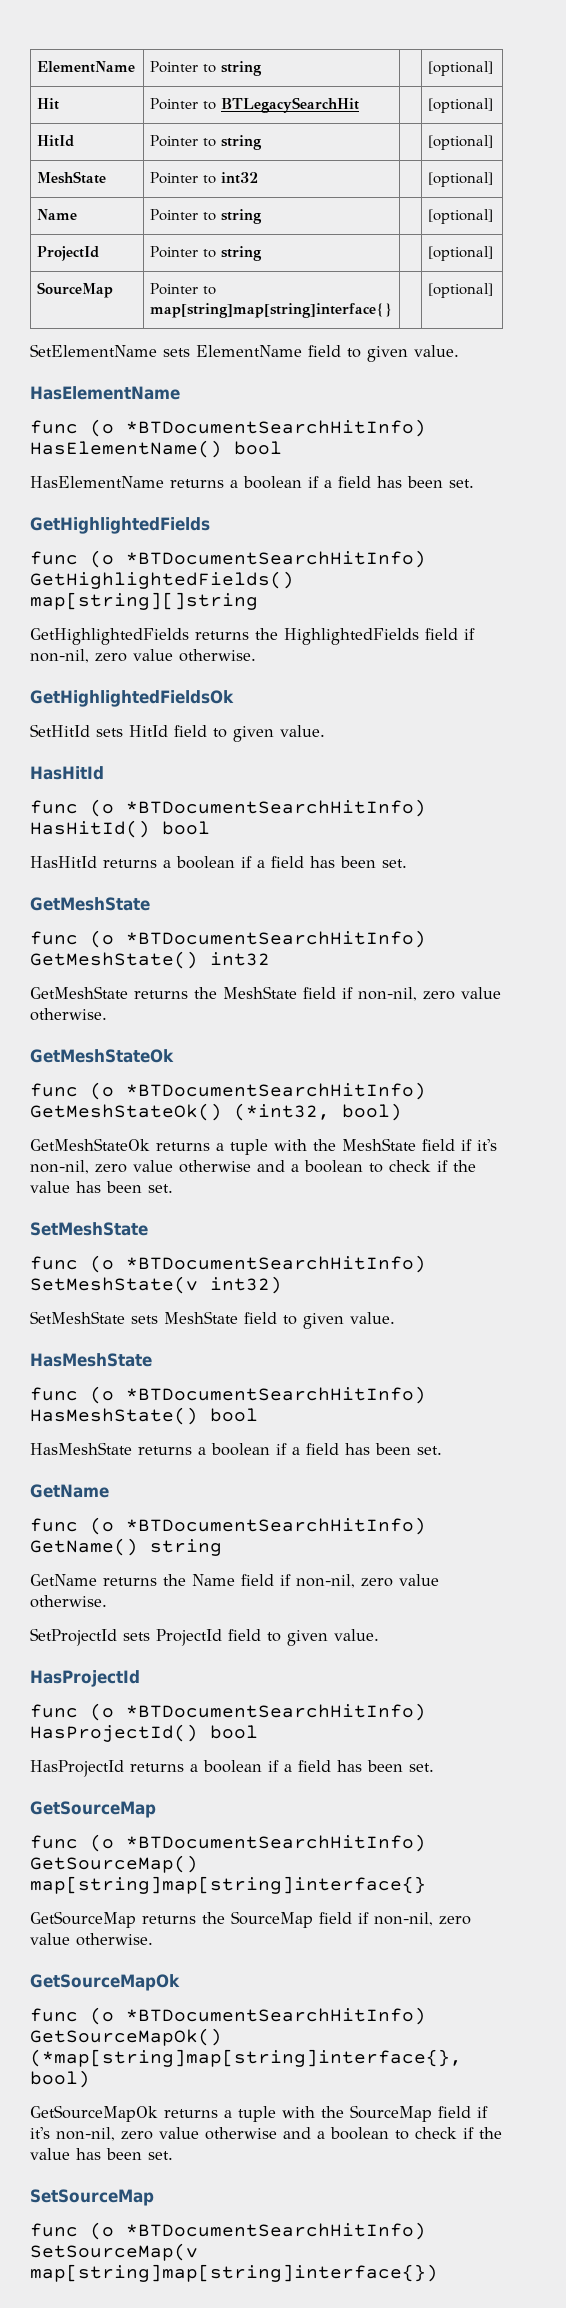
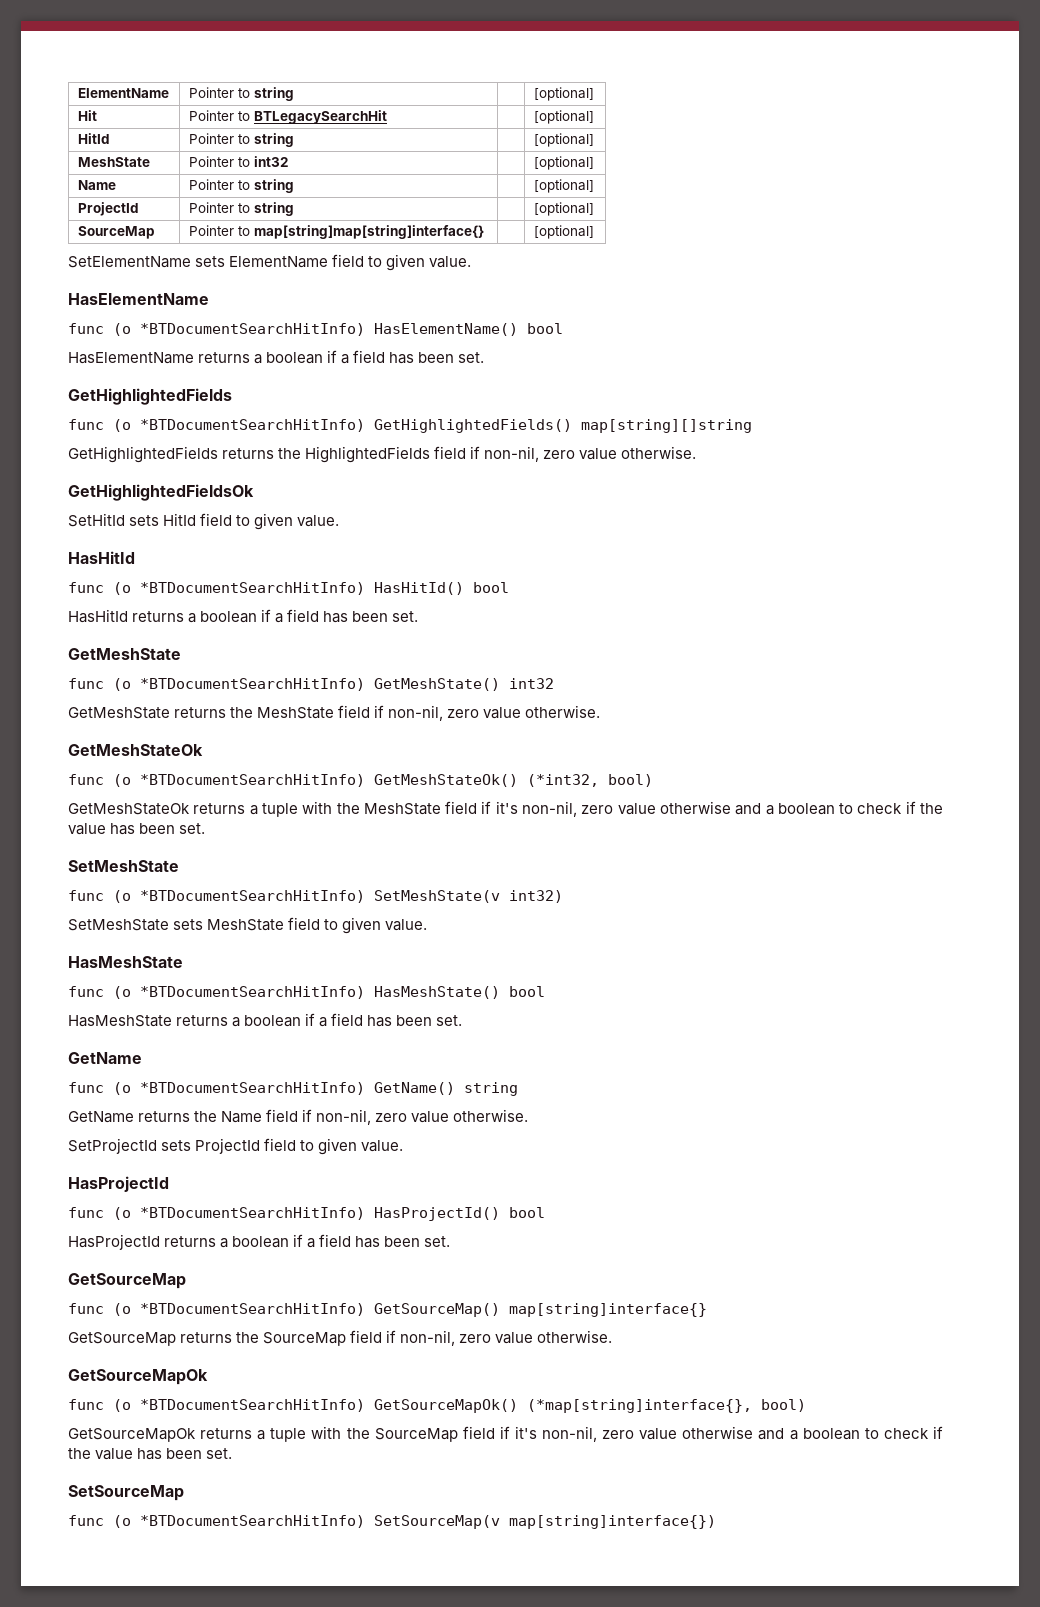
- func (o *BTDocumentSearchHitInfo) GetSourceMap() map[string]map[string]interface{}
+ func (o *BTDocumentSearchHitInfo) GetSourceMap() map[string]interface{}
- func (o *BTDocumentSearchHitInfo) GetSourceMapOk() (*map[string]map[string]interface{}, bool)
+ func (o *BTDocumentSearchHitInfo) GetSourceMapOk() (*map[string]interface{}, bool)
- func (o *BTDocumentSearchHitInfo) SetSourceMap(v map[string]map[string]interface{})
+ func (o *BTDocumentSearchHitInfo) SetSourceMap(v map[string]interface{})

